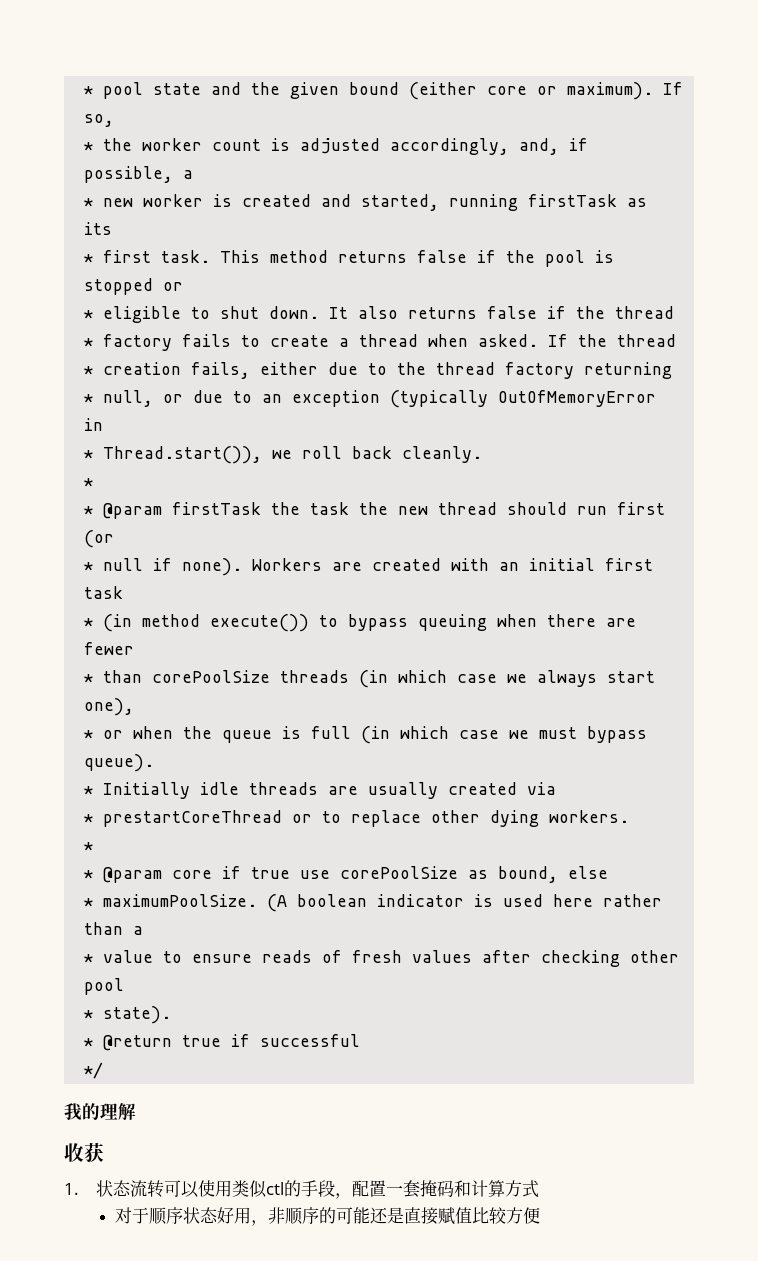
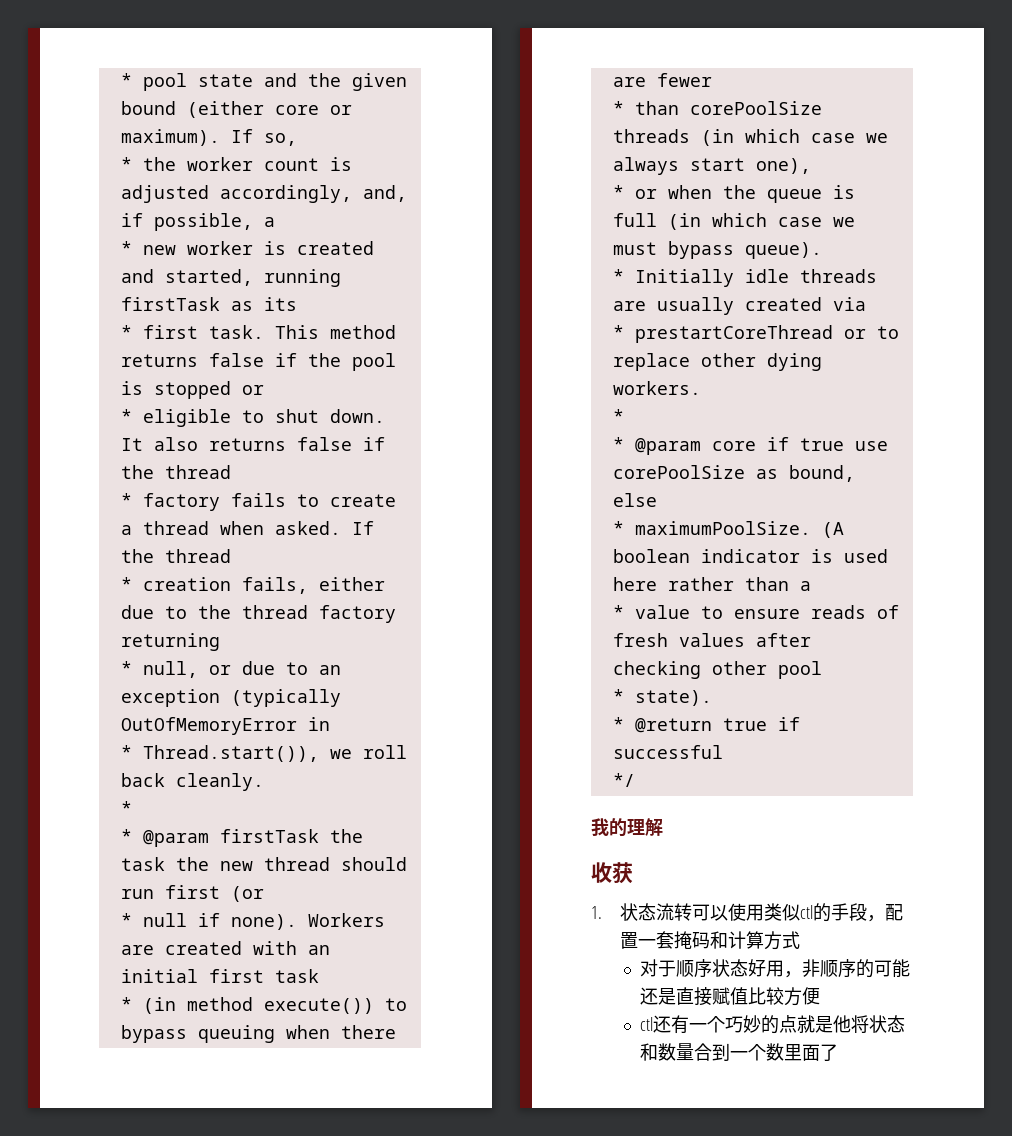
+ ctl还有一个巧妙的点就是他将状态和数量合到一个数里面了

